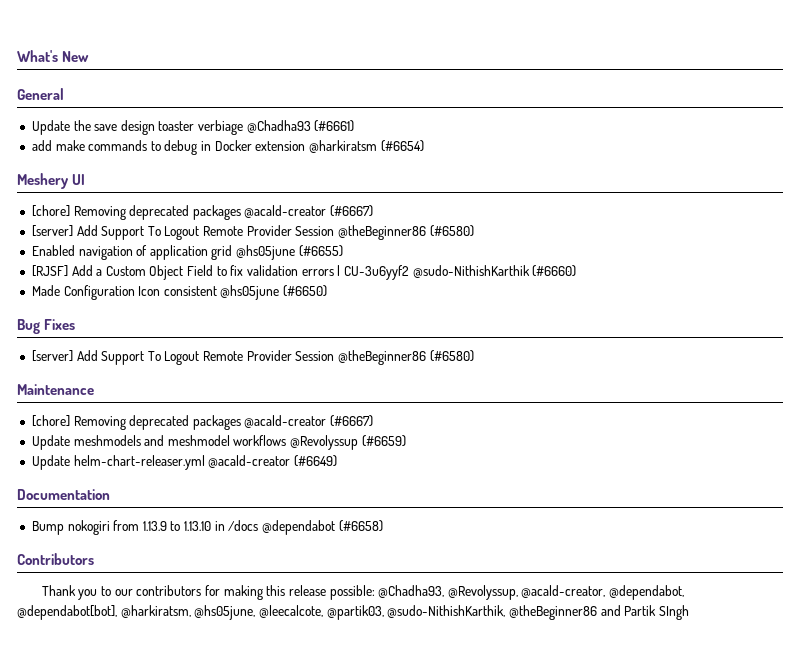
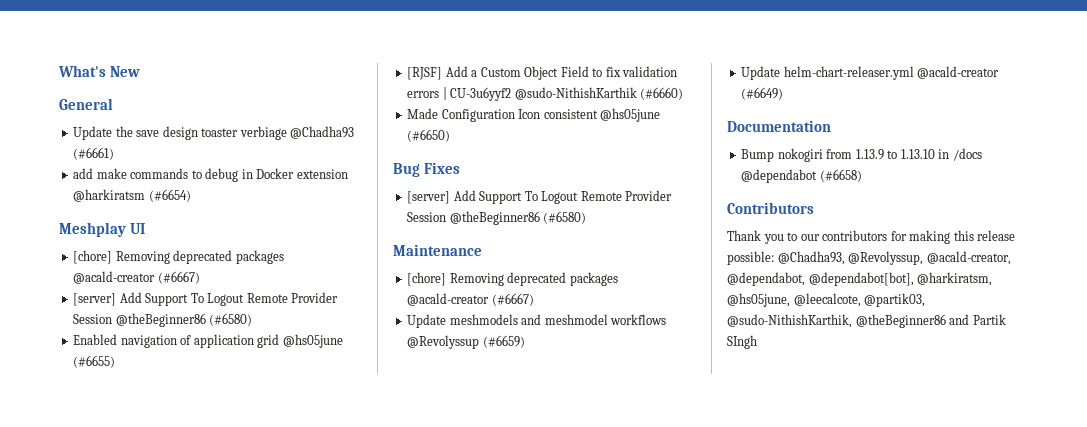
- Meshery UI
+ Meshplay UI

